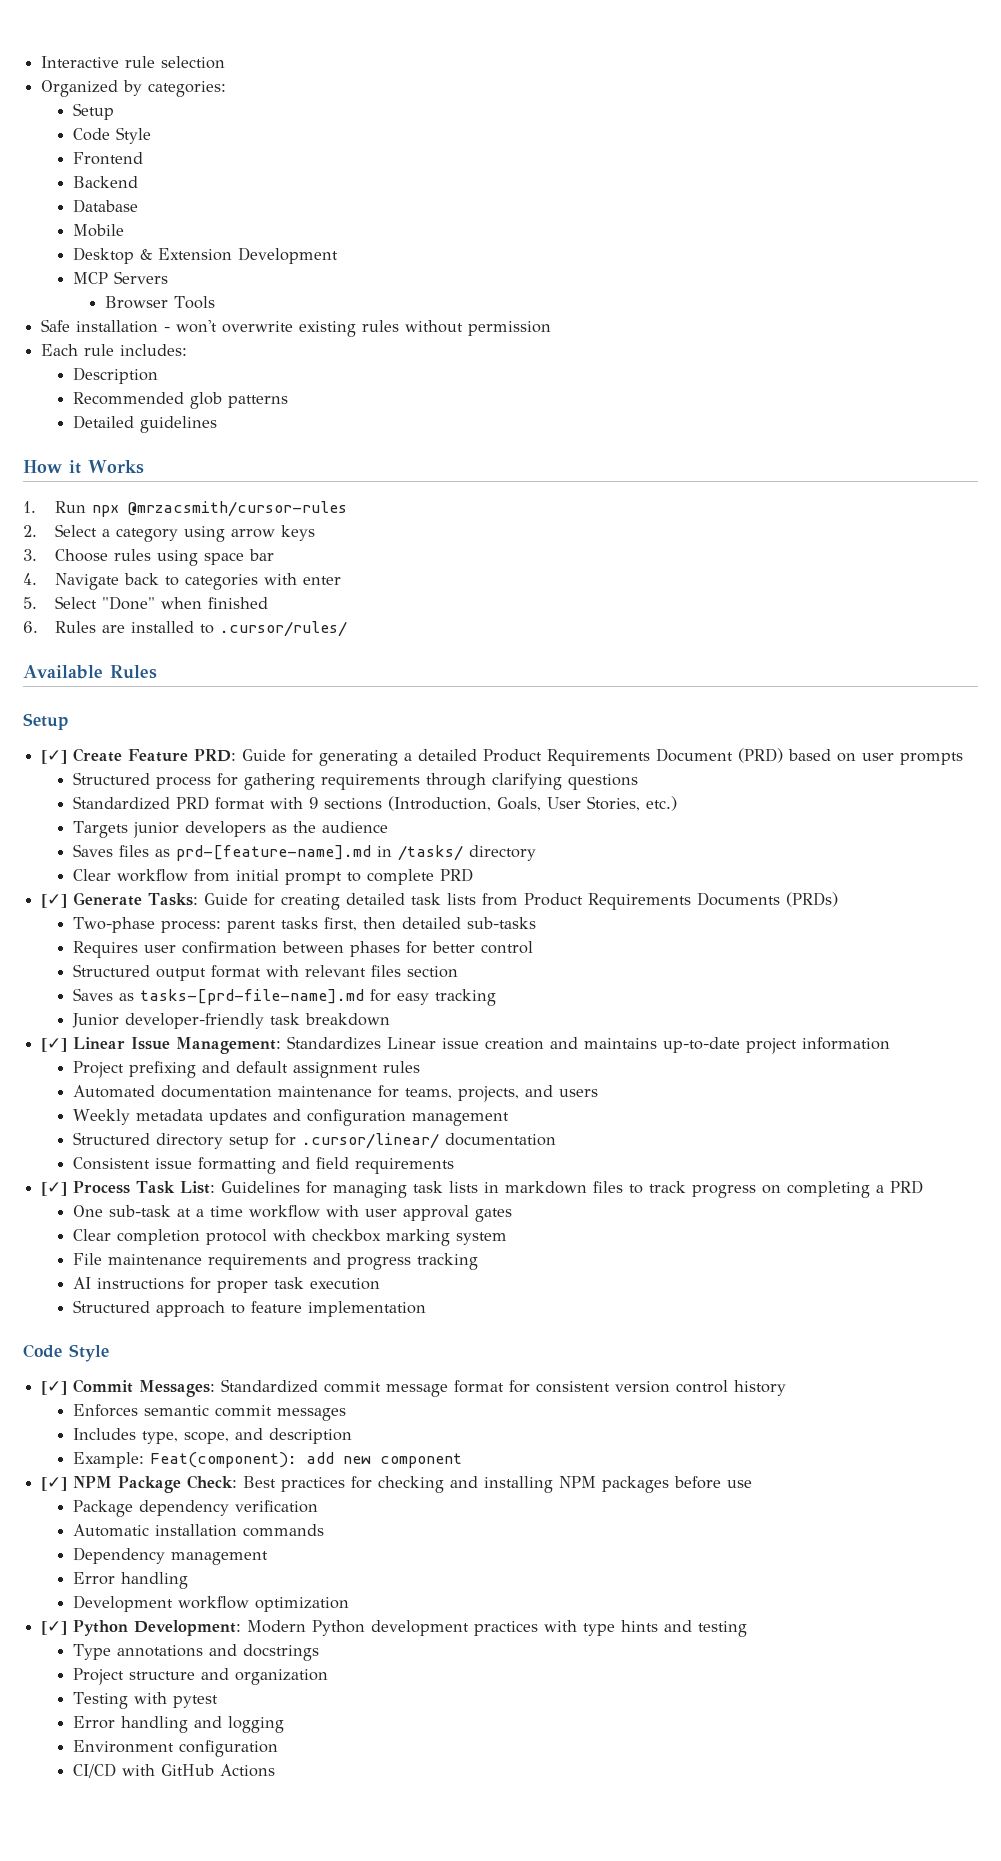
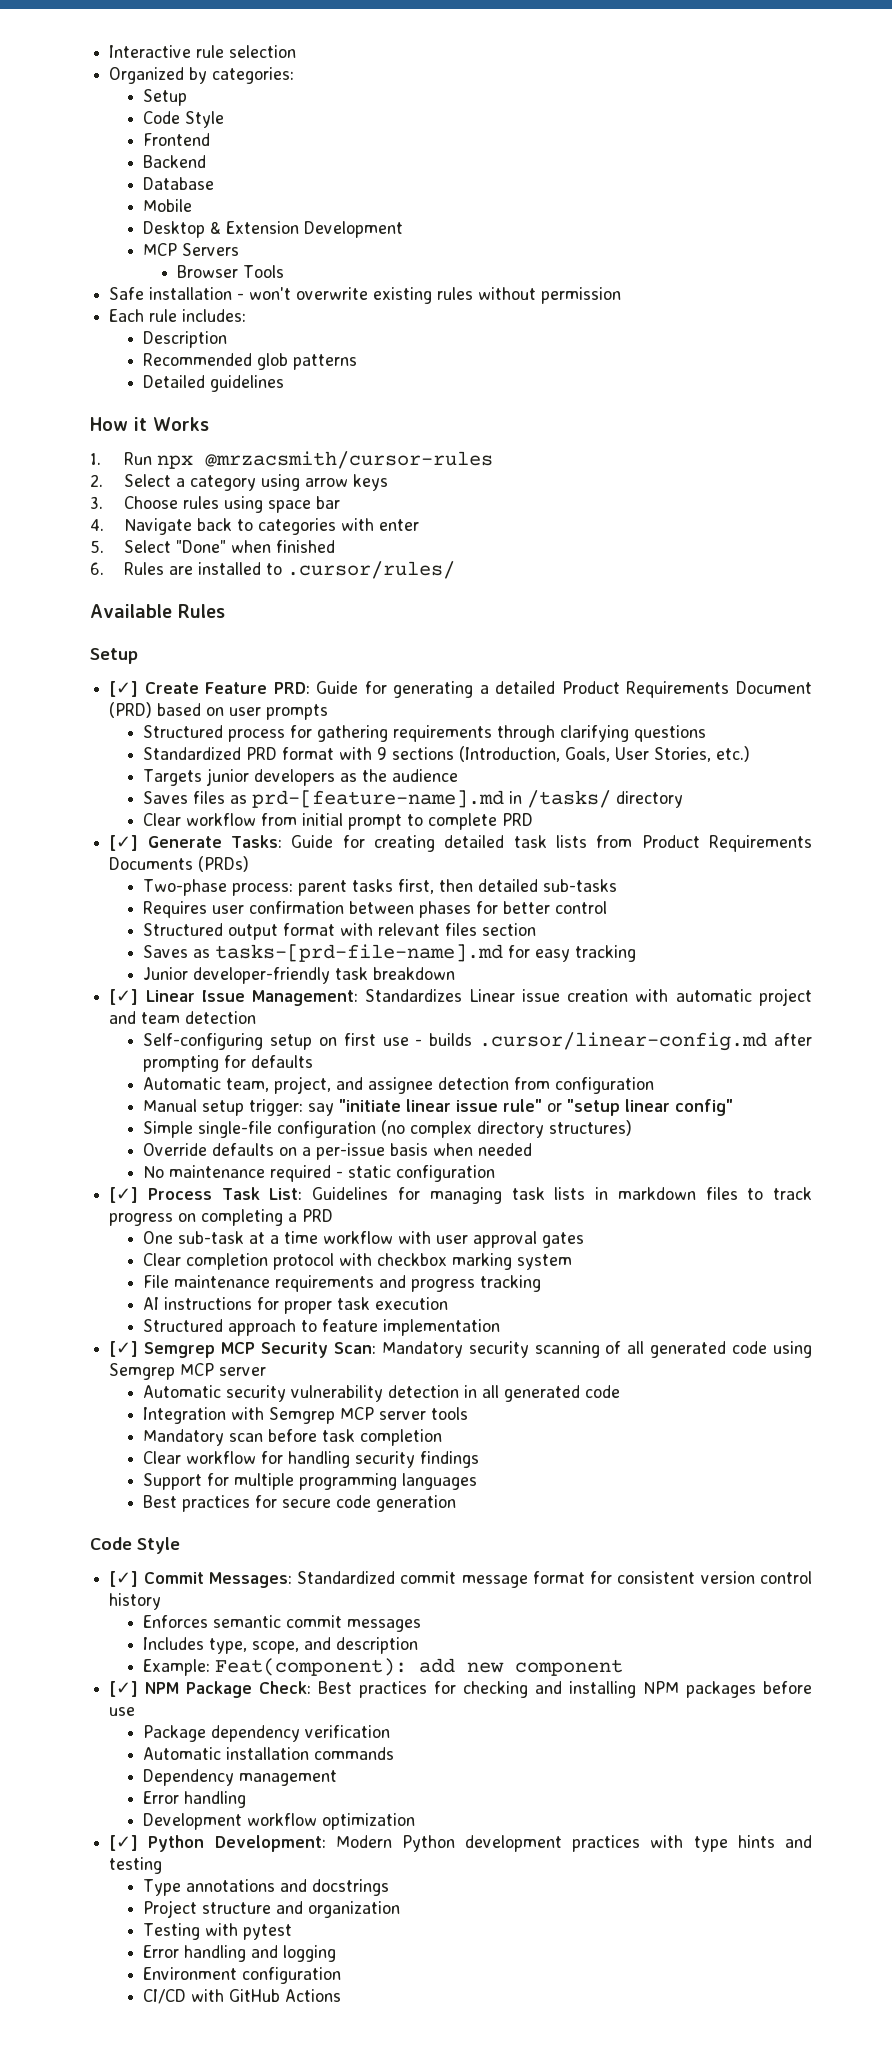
- [✓] Linear Issue Management: Standardizes Linear issue creation and maintains up-to-date project information
- Project prefixing and default assignment rules
- Automated documentation maintenance for teams, projects, and users
- Weekly metadata updates and configuration management
- Structured directory setup for .cursor/linear/ documentation
- Consistent issue formatting and field requirements
+ [✓] Linear Issue Management: Standardizes Linear issue creation with automatic project and team detection
+ Self-configuring setup on first use - builds .cursor/linear-config.md after prompting for defaults
+ Automatic team, project, and assignee detection from configuration
+ Manual setup trigger: say "initiate linear issue rule" or "setup linear config"
+ Simple single-file configuration (no complex directory structures)
+ Override defaults on a per-issue basis when needed
+ No maintenance required - static configuration
+ [✓] Semgrep MCP Security Scan: Mandatory security scanning of all generated code using Semgrep MCP server
+ Automatic security vulnerability detection in all generated code
+ Integration with Semgrep MCP server tools
+ Mandatory scan before task completion
+ Clear workflow for handling security findings
+ Support for multiple programming languages
+ Best practices for secure code generation

